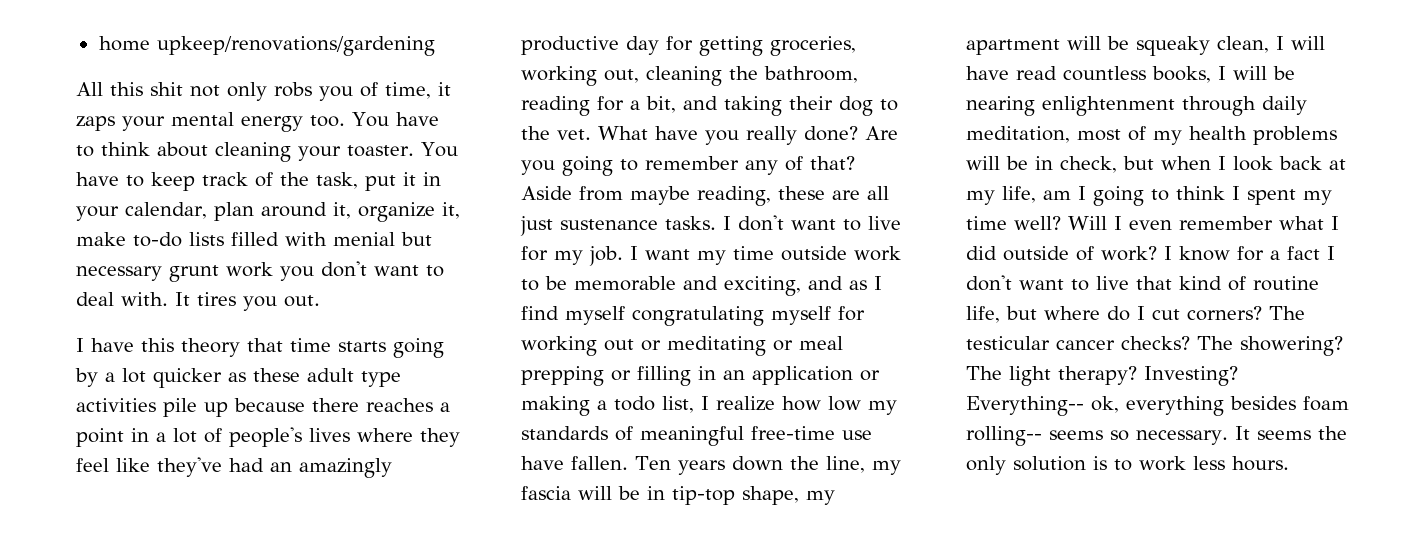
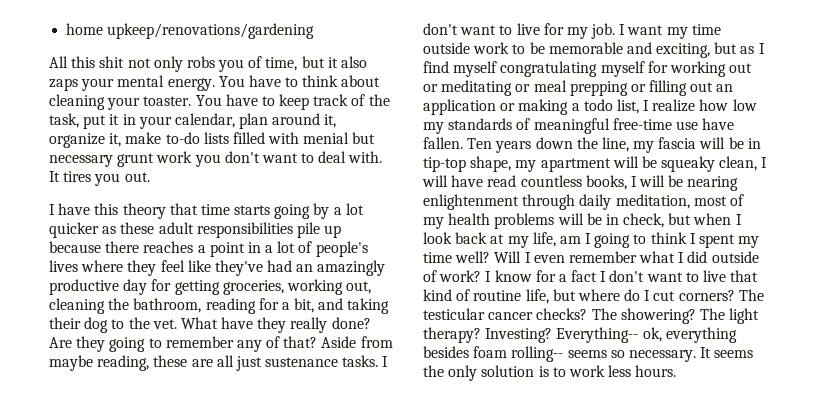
- All this shit not only robs you of time, it zaps your mental energy too.
+ All this shit not only robs you of time, but it also zaps your mental energy.
- I have this theory that time starts going by a lot quicker as these adult type activities pile up because there reaches a point in a lot of people's lives where they feel like they've had an amazingly productive day for getting groceries, working out, cleaning the bathroom, reading for a bit, and taking their dog to the vet.
+ I have this theory that time starts going by a lot quicker as these adult responsibilities pile up because there reaches a point in a lot of people's lives where they feel like they've had an amazingly productive day for getting groceries, working out, cleaning the bathroom, reading for a bit, and taking their dog to the vet.
- What have you really done?
+ What have they really done?
- Are you going to remember any of that?
+ Are they going to remember any of that?
- I want my time outside work to be memorable and exciting, and as I find myself congratulating myself for working out or meditating or meal prepping or filling in an application or making a todo list, I realize how low my standards of meaningful free-time use have fallen.
+ I want my time outside work to be memorable and exciting, but as I find myself congratulating myself for working out or meditating or meal prepping or filling out an application or making a todo list, I realize how low my standards of meaningful free-time use have fallen.

